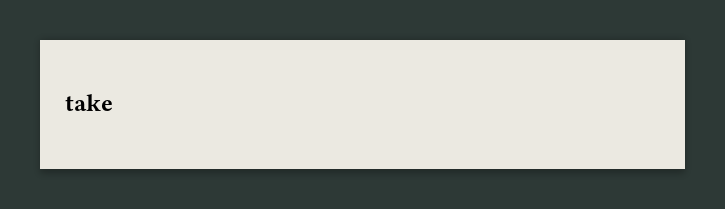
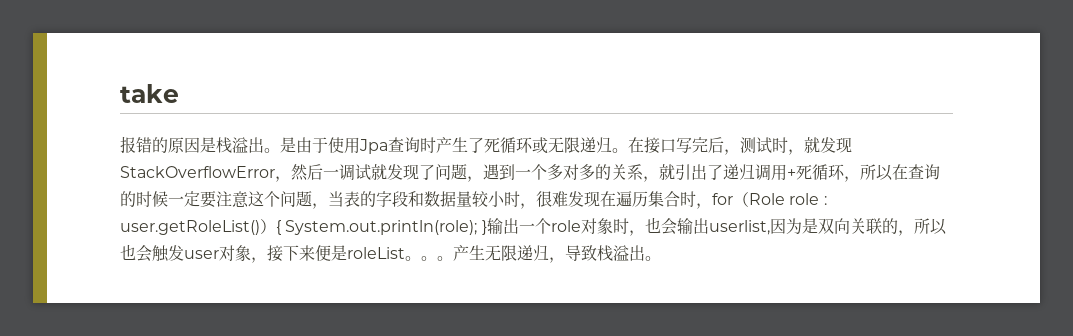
+ 报错的原因是栈溢出。是由于使用Jpa查询时产生了死循环或无限递归。在接口写完后，测试时，就发现StackOverflowError，然后一调试就发现了问题，遇到一个多对多的关系，就引出了递归调用+死循环，所以在查询的时候一定要注意这个问题，当表的字段和数据量较小时，很难发现在遍历集合时，for（Role role : user.getRoleList()）{ System.out.println(role); }输出一个role对象时，也会输出userlist,因为是双向关联的，所以也会触发user对象，接下来便是roleList。。。产生无限递归，导致栈溢出。

